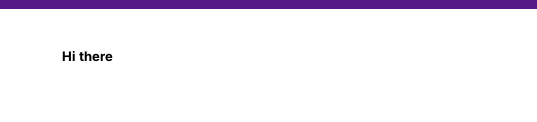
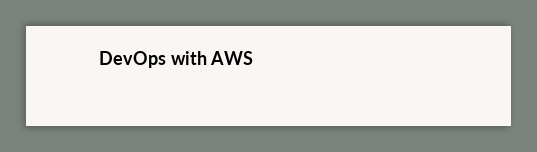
- Hi there
+ DevOps with AWS

